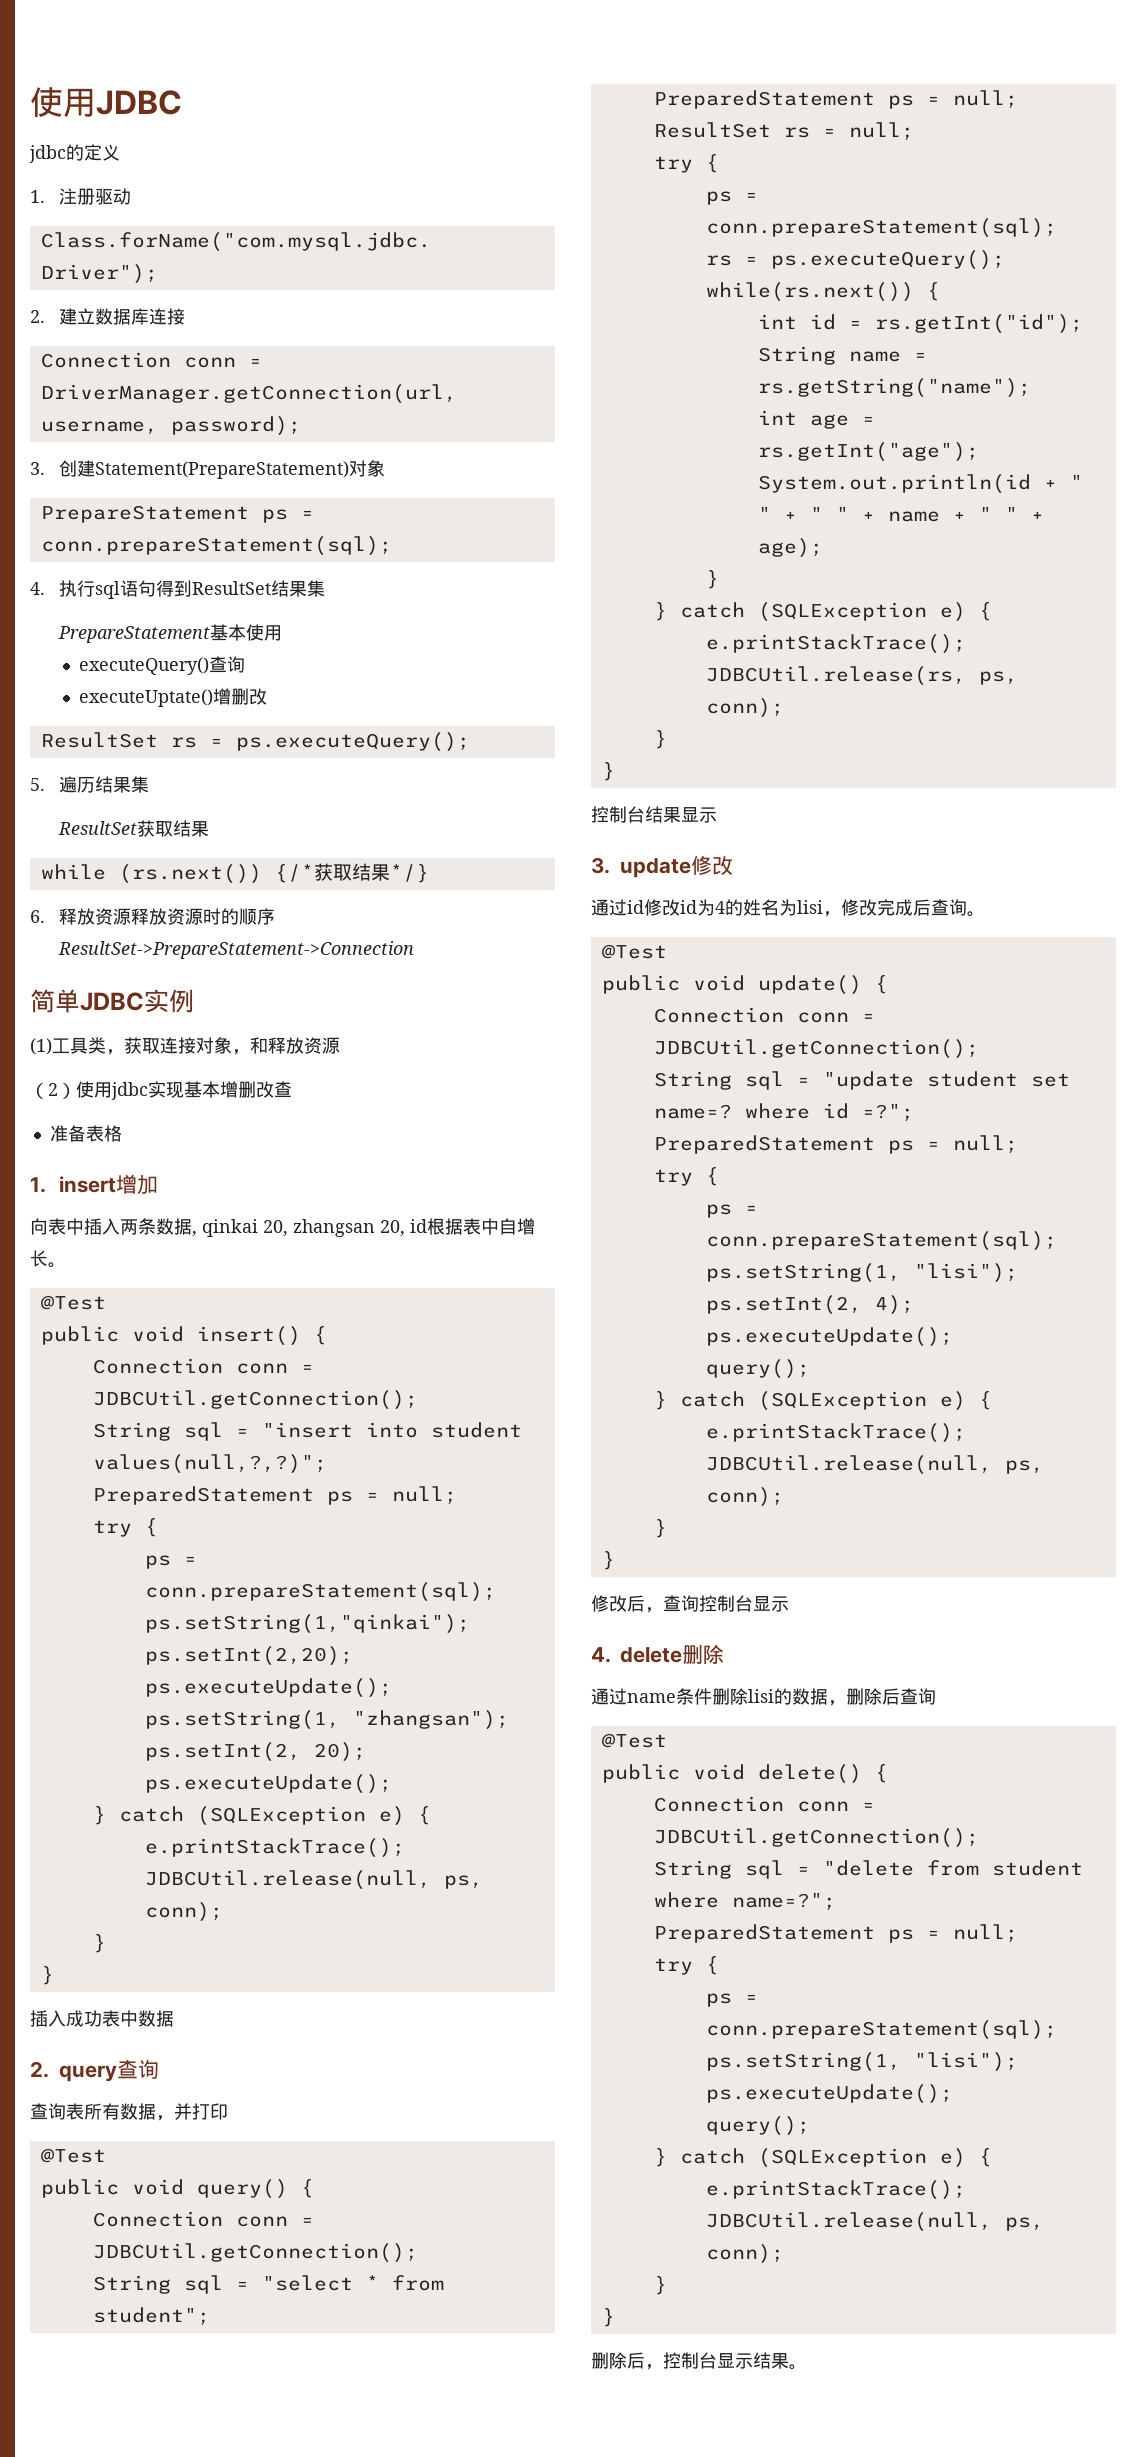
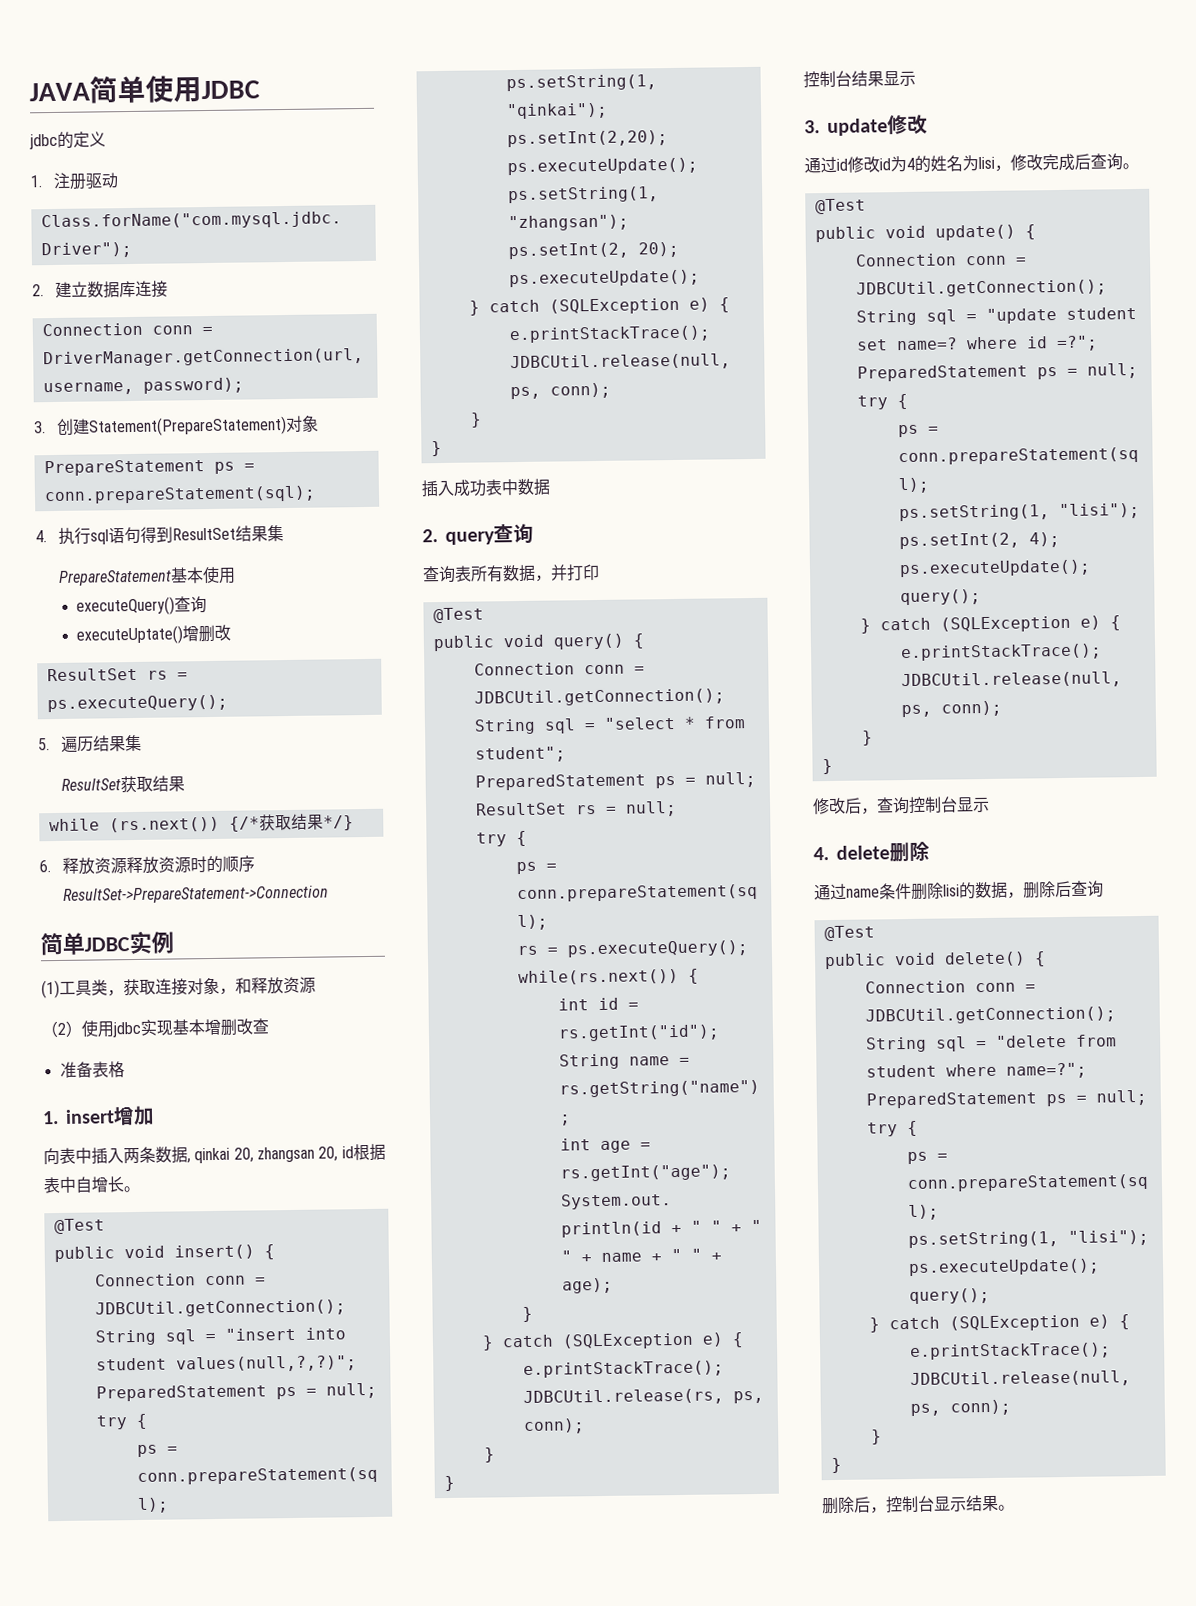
- 使用JDBC
+ JAVA简单使用JDBC

